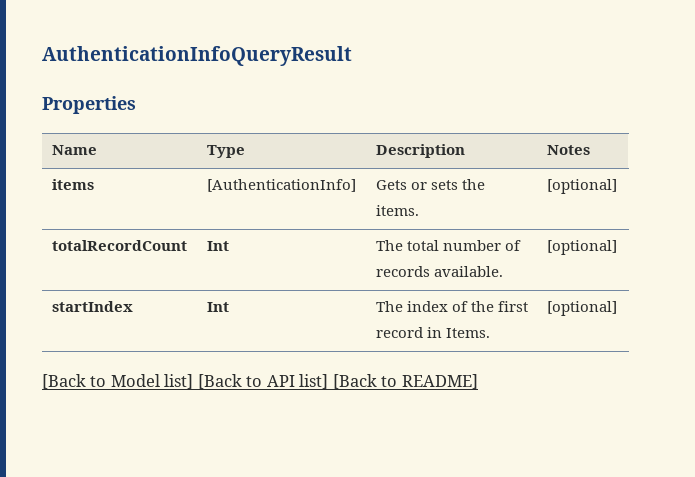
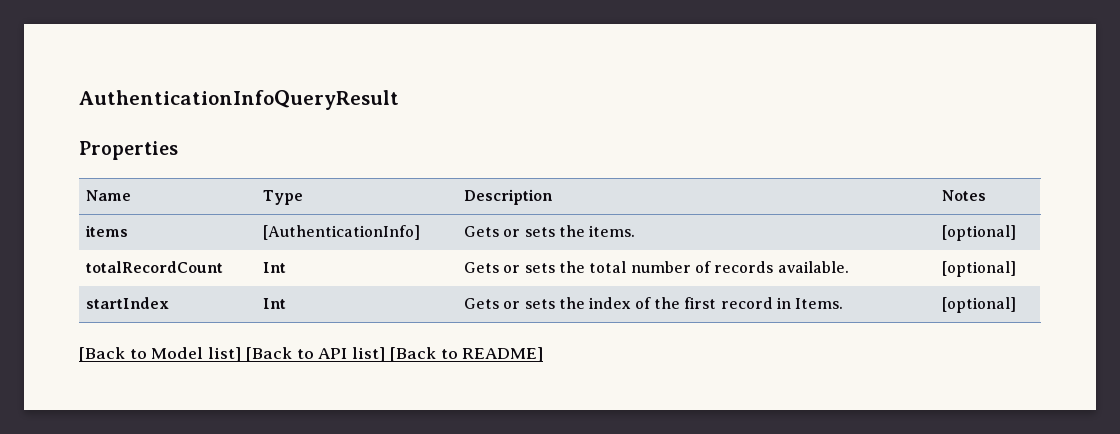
- totalRecordCount | Int | The total number of records available. | [optional]
+ totalRecordCount | Int | Gets or sets the total number of records available. | [optional]
- startIndex | Int | The index of the first record in Items. | [optional]
+ startIndex | Int | Gets or sets the index of the first record in Items. | [optional]

